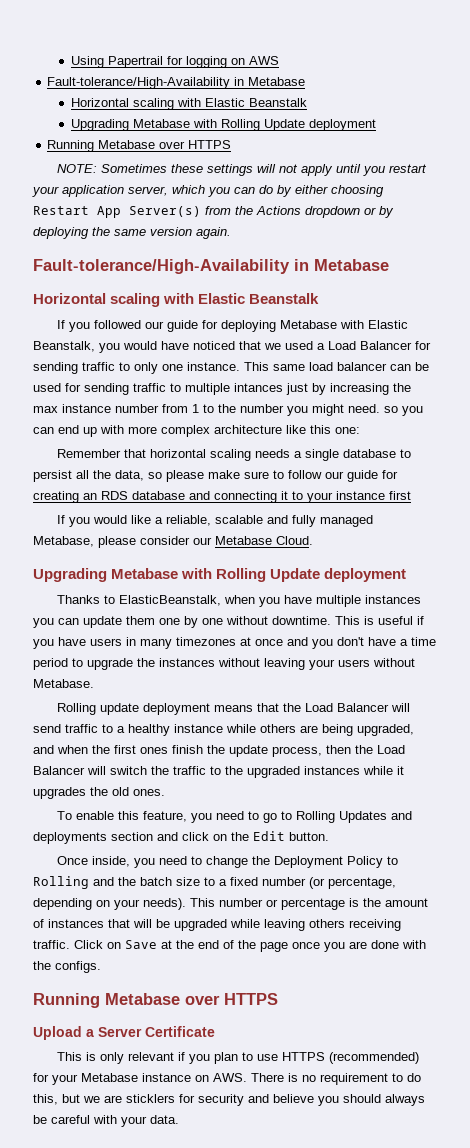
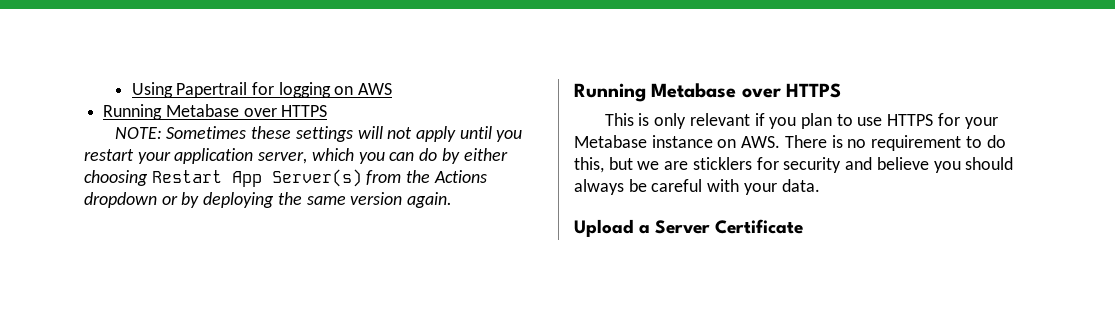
  Using Papertrail for logging on AWS
- Fault-tolerance/High-Availability in Metabase
- Horizontal scaling with Elastic Beanstalk
- Upgrading Metabase with Rolling Update deployment
  NOTE: Sometimes these settings will not apply until you restart your application server, which you can do by either choosing Restart App Server(s) from the Actions dropdown or by deploying the same version again.
- Fault-tolerance/High-Availability in Metabase
- Horizontal scaling with Elastic Beanstalk
- If you followed our guide for deploying Metabase with Elastic Beanstalk, you would have noticed that we used a Load Balancer for sending traffic to only one instance. This same load balancer can be used for sending traffic to multiple intances just by increasing the max instance number from 1 to the number you might need. so you can end up with more complex architecture like this one:
- Remember that horizontal scaling needs a single database to persist all the data, so please make sure to follow our guide for creating an RDS database and connecting it to your instance first
- If you would like a reliable, scalable and fully managed Metabase, please consider our Metabase Cloud.
- Upgrading Metabase with Rolling Update deployment
- Thanks to ElasticBeanstalk, when you have multiple instances you can update them one by one without downtime. This is useful if you have users in many timezones at once and you don't have a time period to upgrade the instances without leaving your users without Metabase.
- Rolling update deployment means that the Load Balancer will send traffic to a healthy instance while others are being upgraded, and when the first ones finish the update process, then the Load Balancer will switch the traffic to the upgraded instances while it upgrades the old ones.
- To enable this feature, you need to go to Rolling Updates and deployments section and click on the Edit button.
- Once inside, you need to change the Deployment Policy to Rolling and the batch size to a fixed number (or percentage, depending on your needs). This number or percentage is the amount of instances that will be upgraded while leaving others receiving traffic. Click on Save at the end of the page once you are done with the configs.
  Running Metabase over HTTPS
- Upload a Server Certificate
- This is only relevant if you plan to use HTTPS (recommended) for your Metabase instance on AWS. There is no requirement to do this, but we are sticklers for security and believe you should always be careful with your data.
+ This is only relevant if you plan to use HTTPS for your Metabase instance on AWS. There is no requirement to do this, but we are sticklers for security and believe you should always be careful with your data.
+ Upload a Server Certificate

